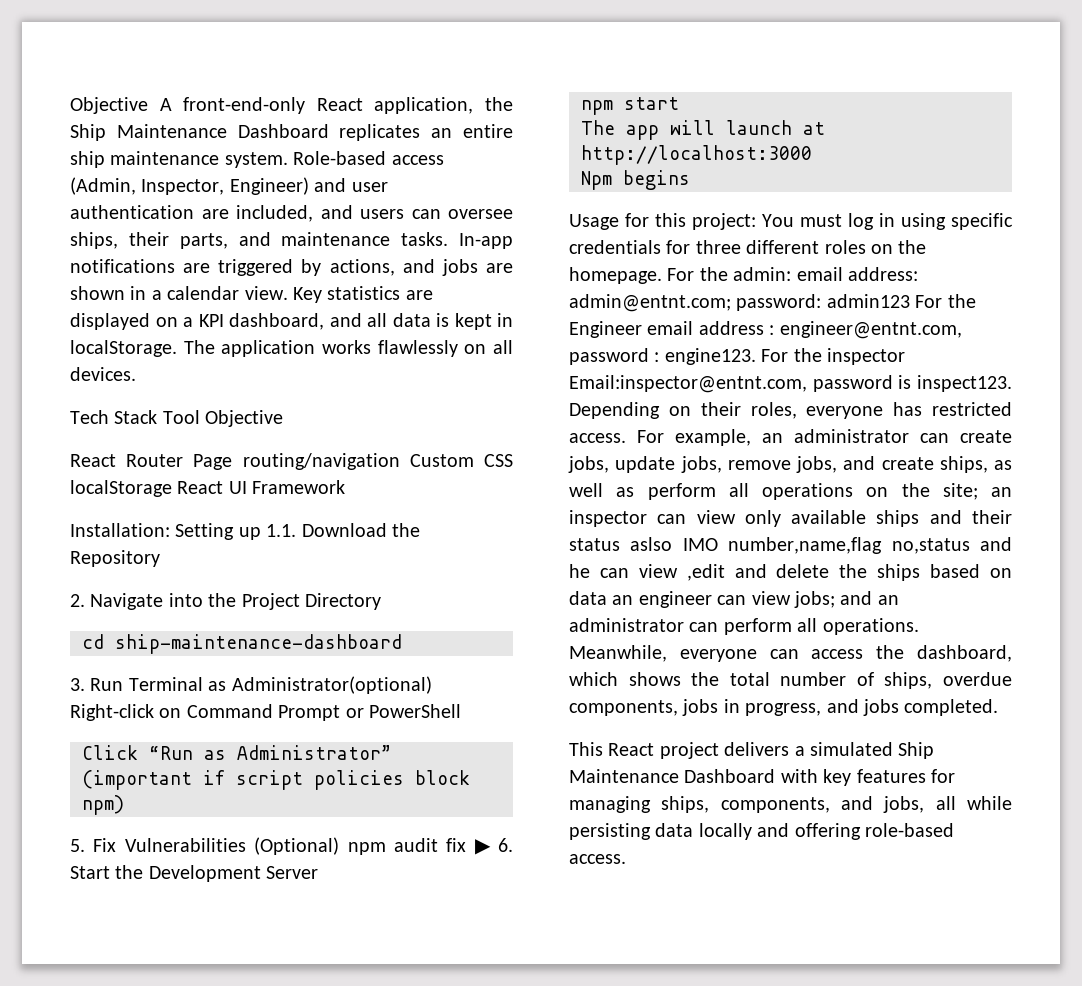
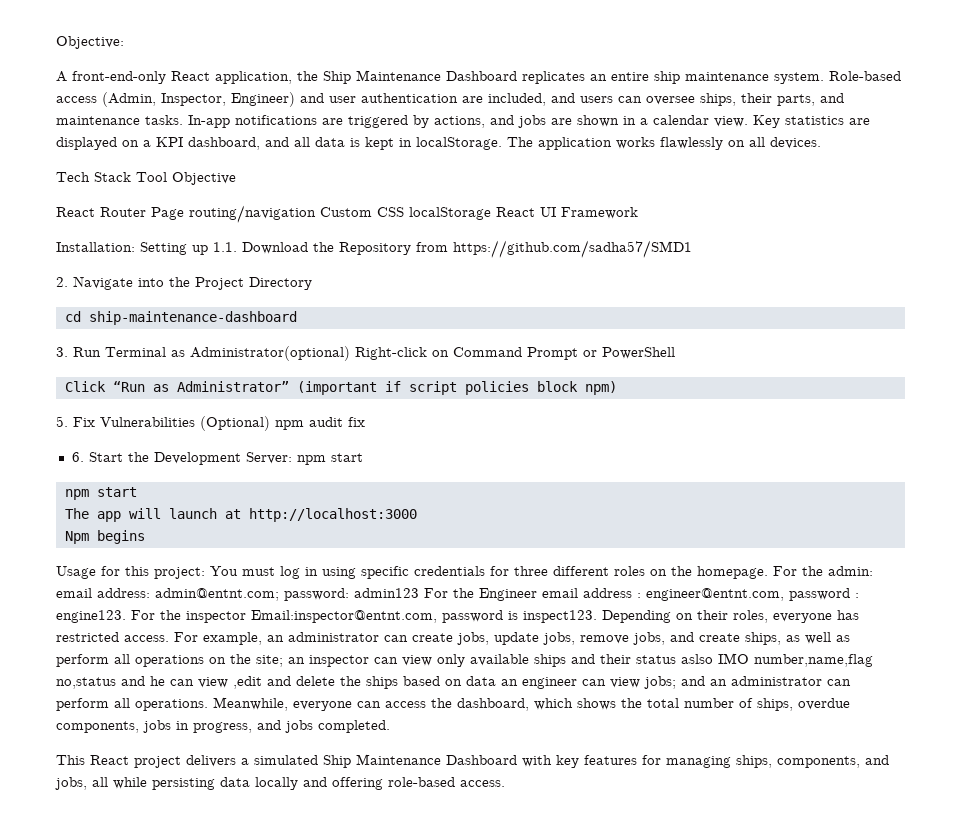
- Objective A front-end-only React application, the Ship Maintenance Dashboard replicates an entire ship maintenance system.
+ Objective:
+ A front-end-only React application, the Ship Maintenance Dashboard replicates an entire ship maintenance system.
- Installation: Setting up 1.1. Download the Repository
+ Installation: Setting up 1.1. Download the Repository from https://github.com/sadha57/SMD1
- 5. Fix Vulnerabilities (Optional) npm audit fix ▶ 6. Start the Development Server
+ 5. Fix Vulnerabilities (Optional) npm audit fix
+ 6. Start the Development Server: npm start

